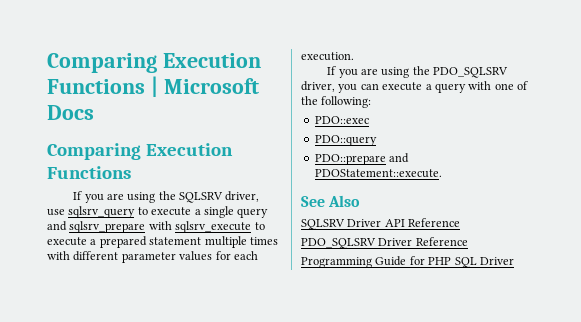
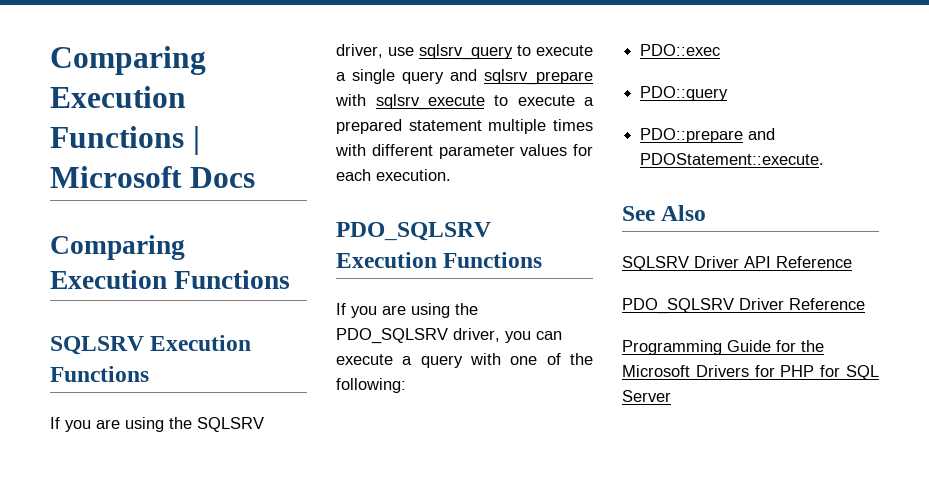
+ SQLSRV Execution Functions
+ PDO_SQLSRV Execution Functions
- Programming Guide for PHP SQL Driver
+ Programming Guide for the Microsoft Drivers for PHP for SQL Server

